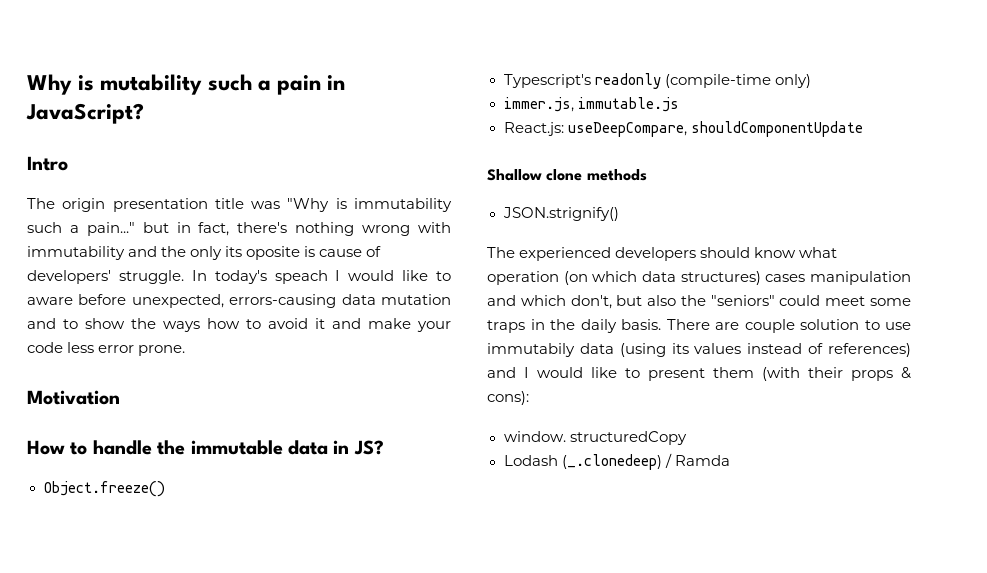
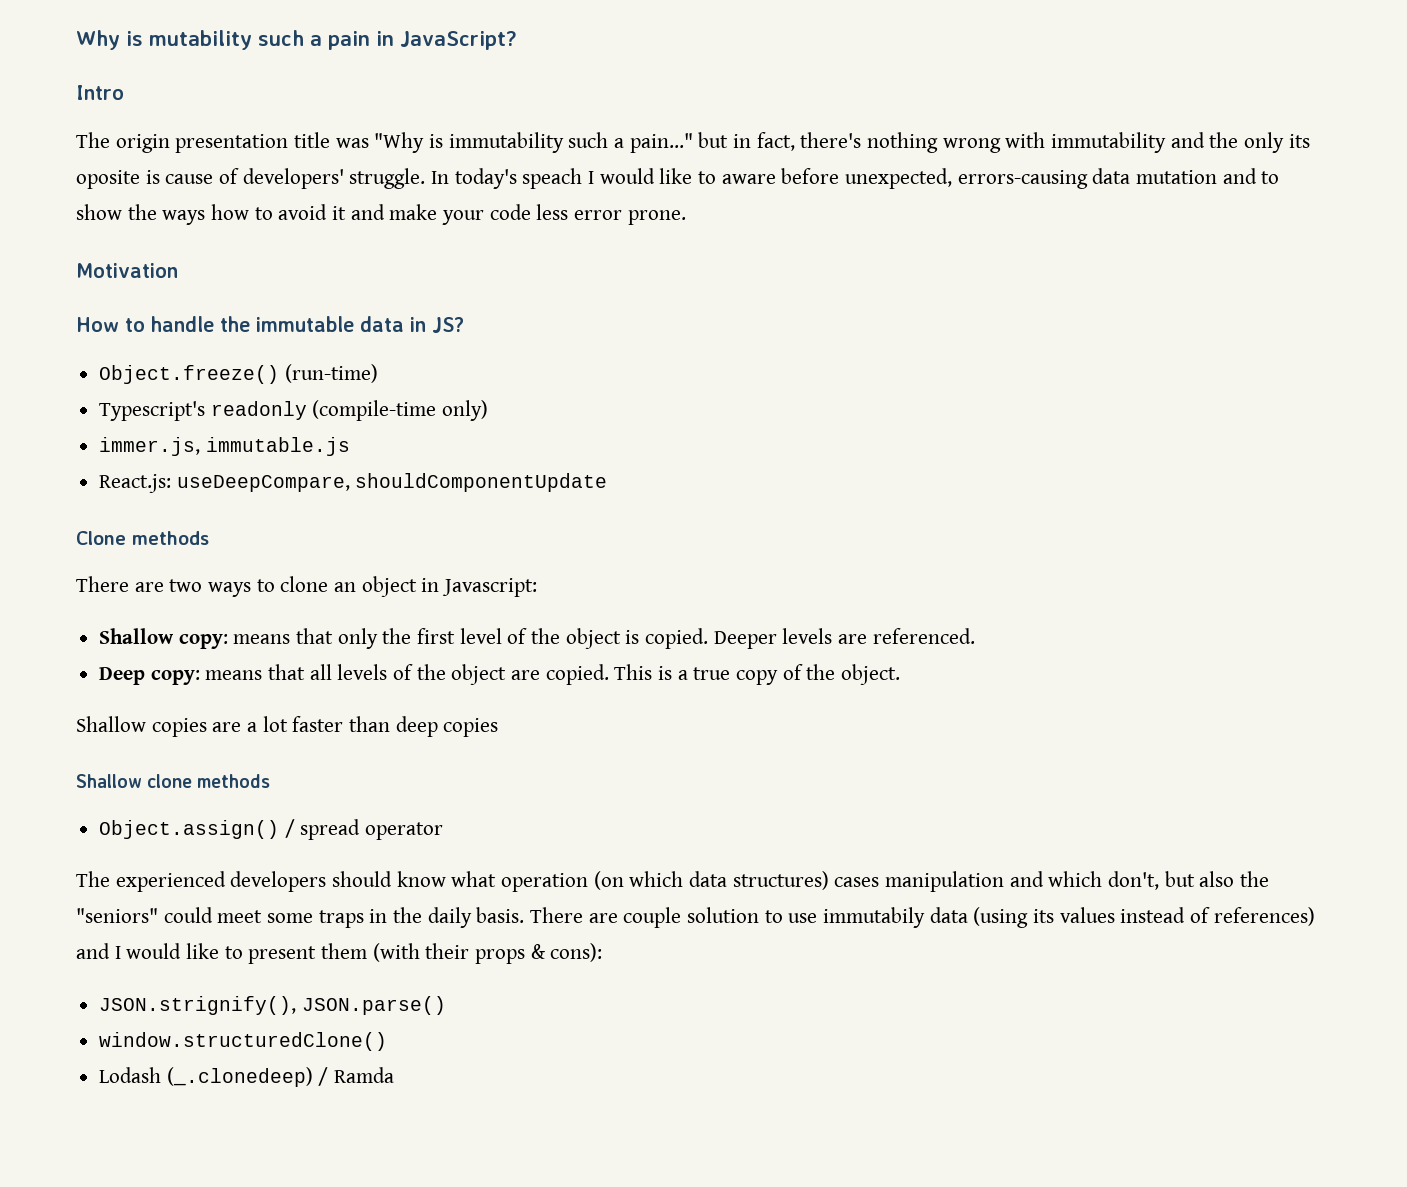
- Object.freeze()
+ Object.freeze() (run-time)
+ Clone methods
+ There are two ways to clone an object in Javascript:
+ Shallow copy: means that only the first level of the object is copied. Deeper levels are referenced.
+ Deep copy: means that all levels of the object are copied. This is a true copy of the object.
+ Shallow copies are a lot faster than deep copies
- JSON.strignify()
+ Object.assign() / spread operator
- window. structuredCopy
+ JSON.strignify(), JSON.parse()
+ window.structuredClone()

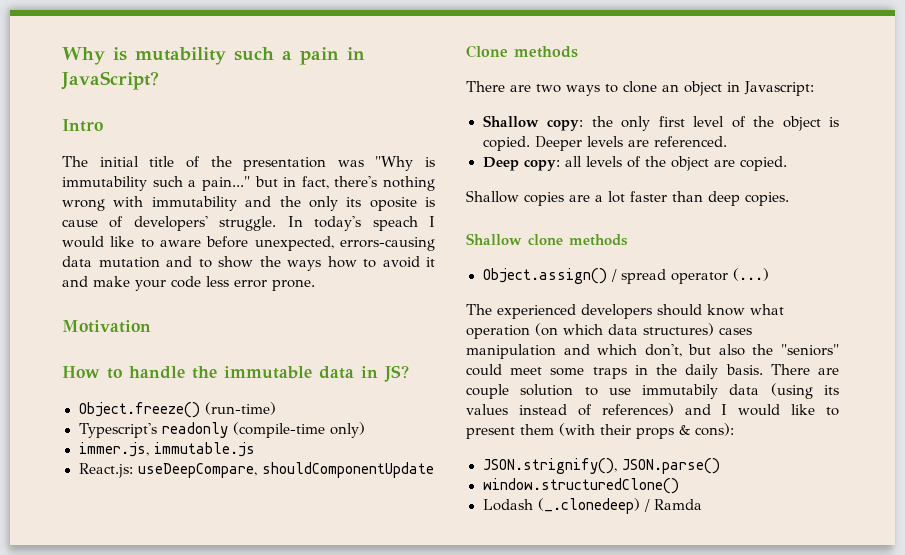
- The origin presentation title was "Why is immutability such a pain..." but in fact, there's nothing wrong with immutability and the only its oposite is cause of developers' struggle.
+ The initial title of the presentation was "Why is immutability such a pain..." but in fact, there's nothing wrong with immutability and the only its oposite is cause of developers' struggle.
- Shallow copy: means that only the first level of the object is copied.
+ Shallow copy: the only first level of the object is copied.
- Deep copy: means that all levels of the object are copied. This is a true copy of the object.
+ Deep copy: all levels of the object are copied.
- Shallow copies are a lot faster than deep copies
+ Shallow copies are a lot faster than deep copies.
- Object.assign() / spread operator
+ Object.assign() / spread operator (...)

